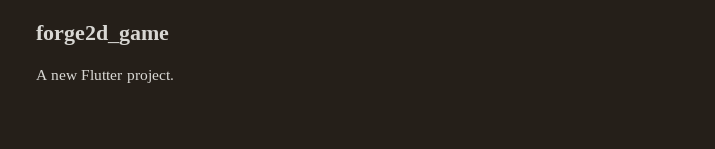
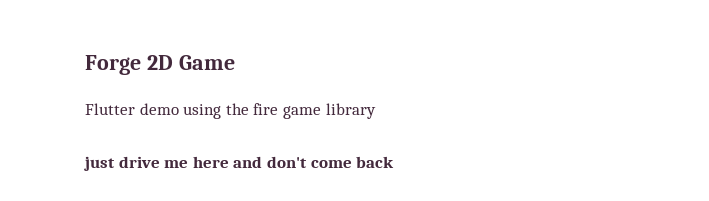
- forge2d_game
- A new Flutter project.
+ Forge 2D Game
+ Flutter demo using the fire game library
+ just drive me here and don't come back

